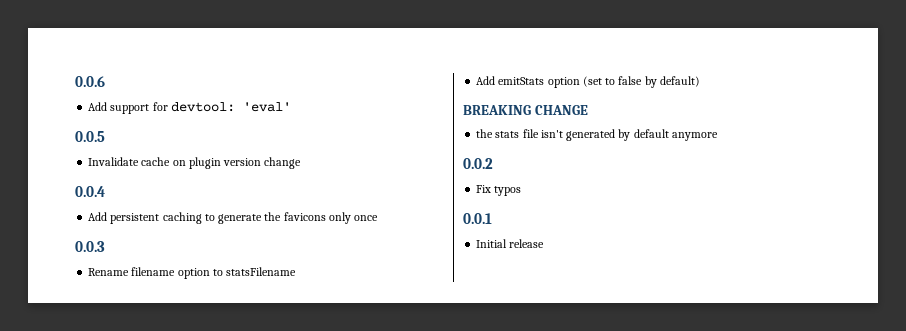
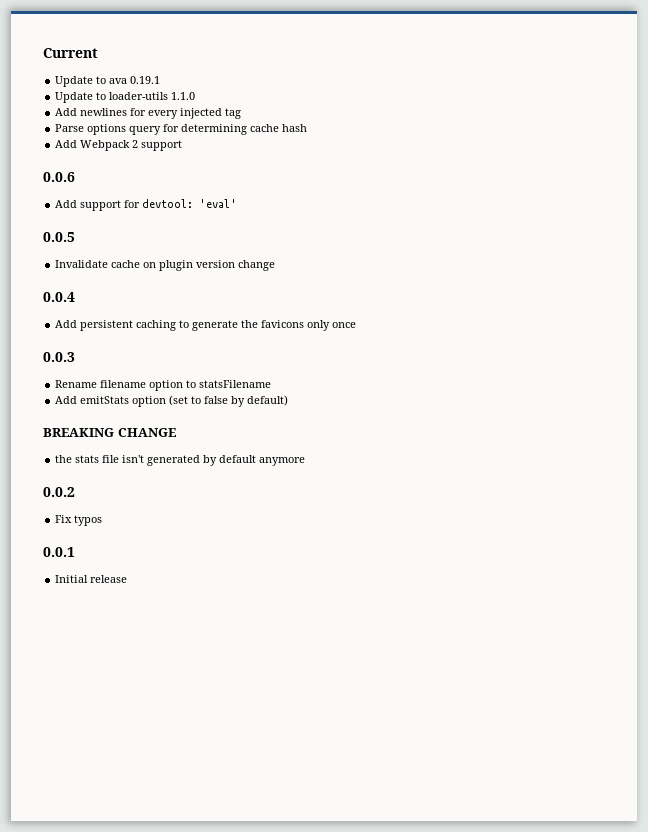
+ Current
+ Update to ava 0.19.1
+ Update to loader-utils 1.1.0
+ Add newlines for every injected tag
+ Parse options query for determining cache hash
+ Add Webpack 2 support

